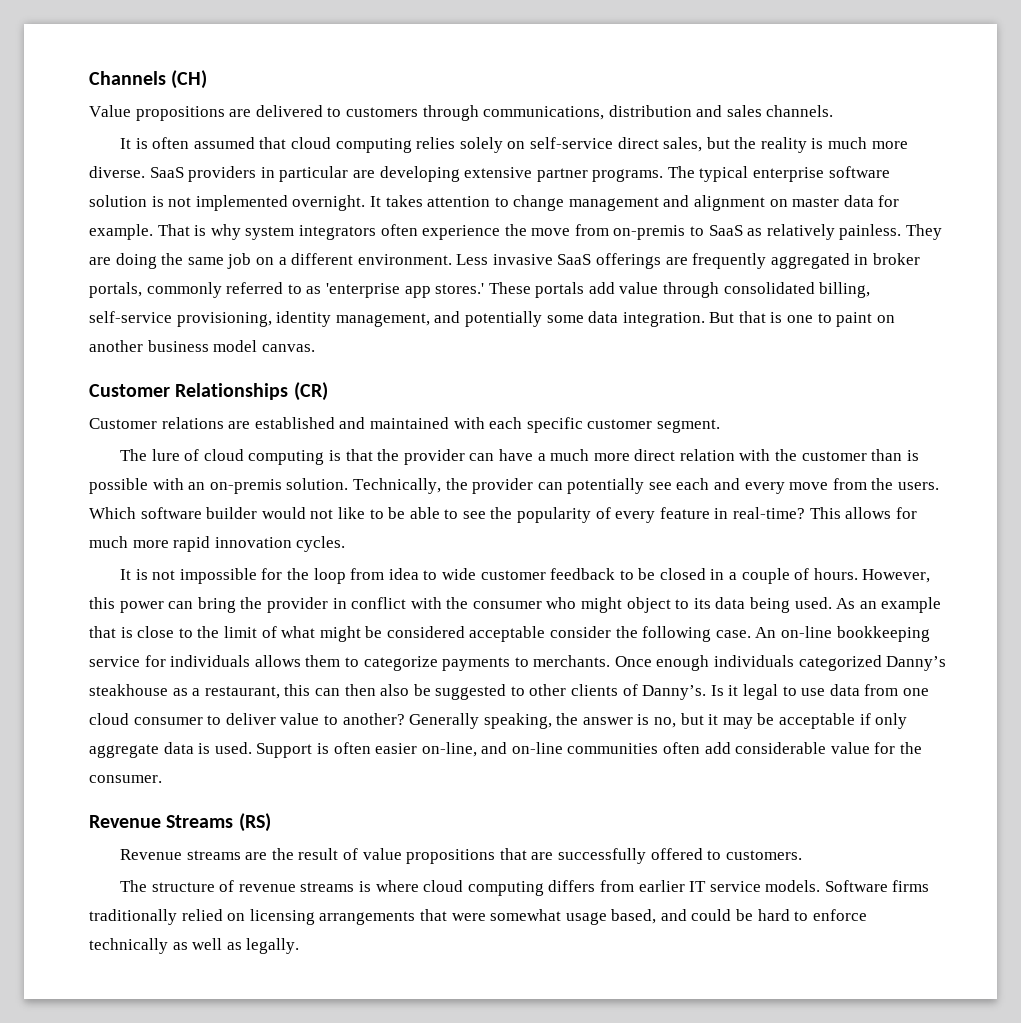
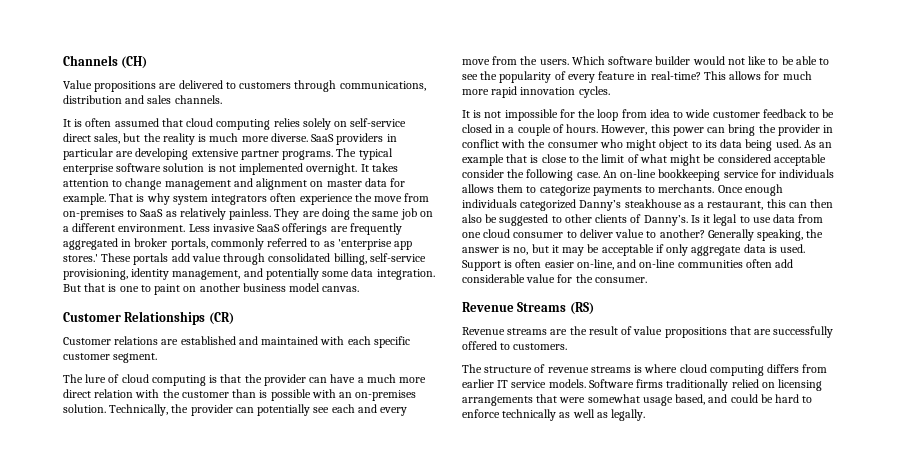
- That is why system integrators often experience the move from on-premis to SaaS as relatively painless.
+ That is why system integrators often experience the move from on-premises to SaaS as relatively painless.
- The lure of cloud computing is that the provider can have a much more direct relation with the customer than is possible with an on-premis solution.
+ The lure of cloud computing is that the provider can have a much more direct relation with the customer than is possible with an on-premises solution.

